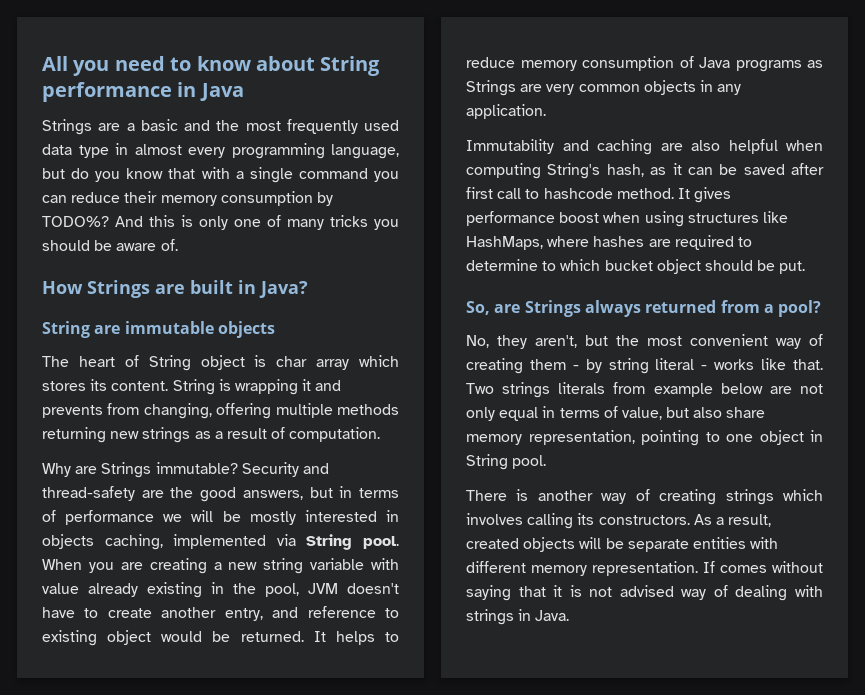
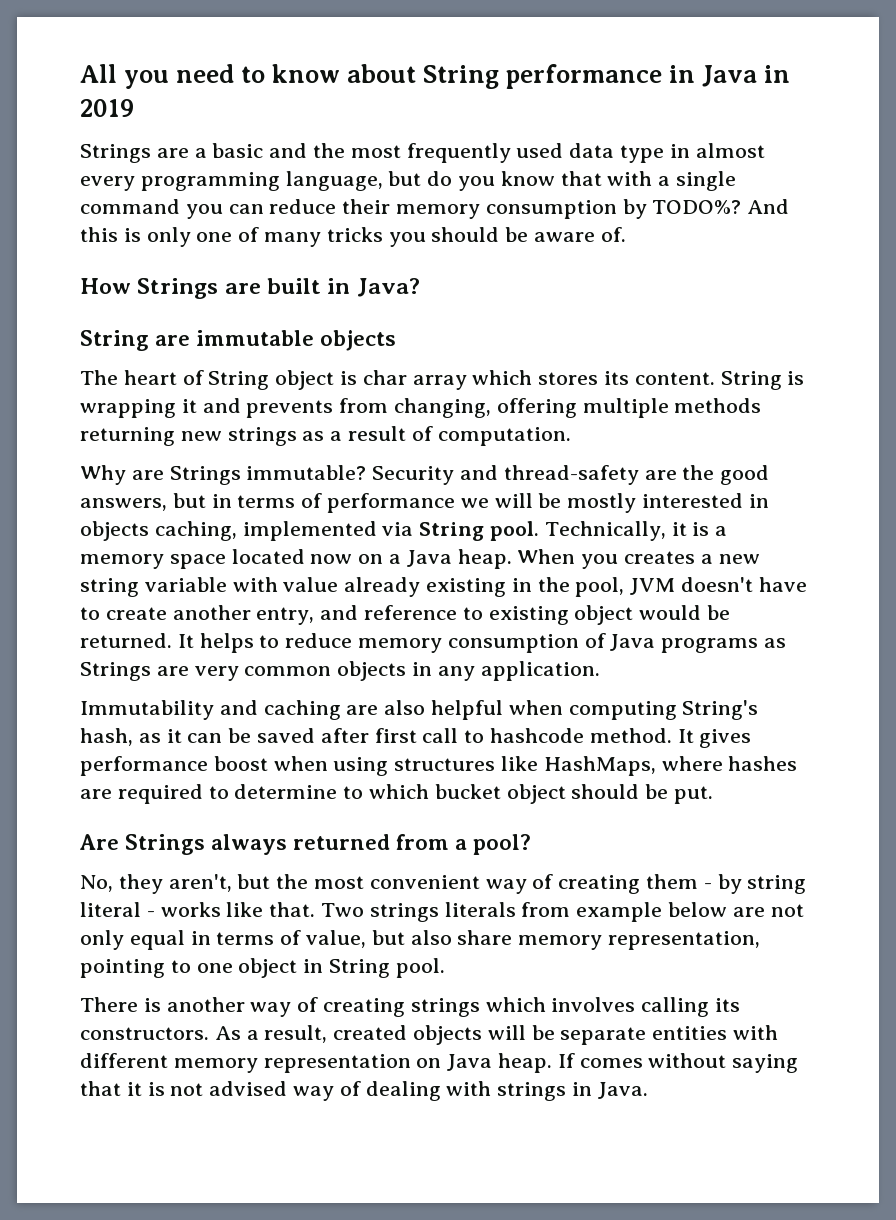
- All you need to know about String performance in Java
+ All you need to know about String performance in Java in 2019
- When you are creating a new string variable with value already existing in the pool, JVM doesn't have to create another entry, and reference to existing object would be returned.
+ Technically, it is a memory space located now on a Java heap. When you creates a new string variable with value already existing in the pool, JVM doesn't have to create another entry, and reference to existing object would be returned.
- So, are Strings always returned from a pool?
+ Are Strings always returned from a pool?
- As a result, created objects will be separate entities with different memory representation.
+ As a result, created objects will be separate entities with different memory representation on Java heap.

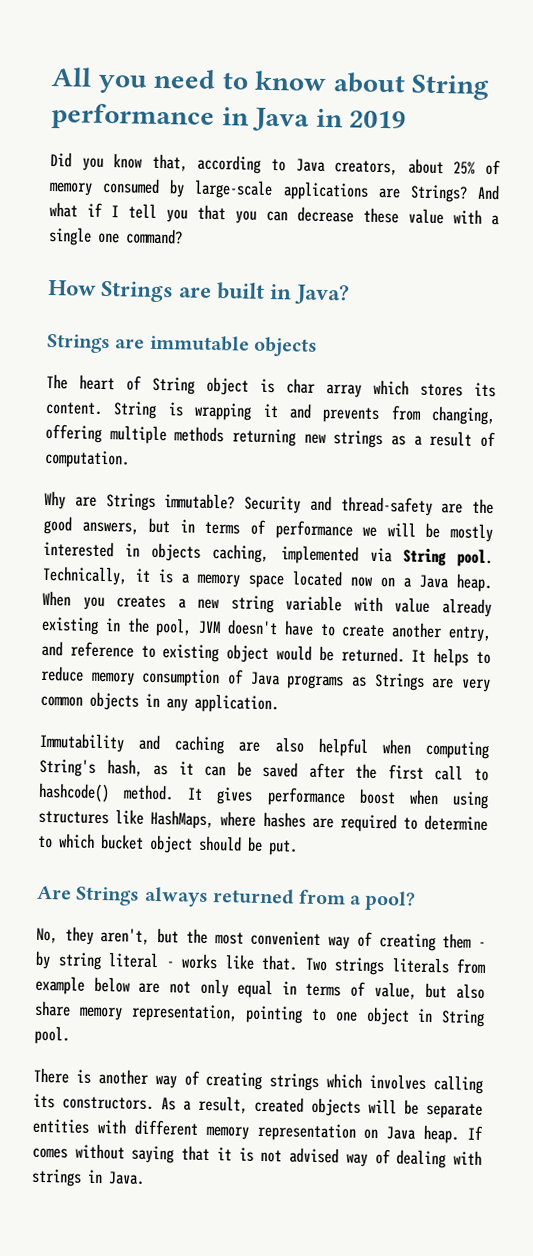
- Strings are a basic and the most frequently used data type in almost every programming language, but do you know that with a single command you can reduce their memory consumption by TODO%? And this is only one of many tricks you should be aware of.
+ Did you know that, according to Java creators, about 25% of memory consumed by large-scale applications are Strings? And what if I tell you that you can decrease these value with a single one command?
- String are immutable objects
+ Strings are immutable objects
- Immutability and caching are also helpful when computing String's hash, as it can be saved after first call to hashcode method.
+ Immutability and caching are also helpful when computing String's hash, as it can be saved after the first call to hashcode() method.

